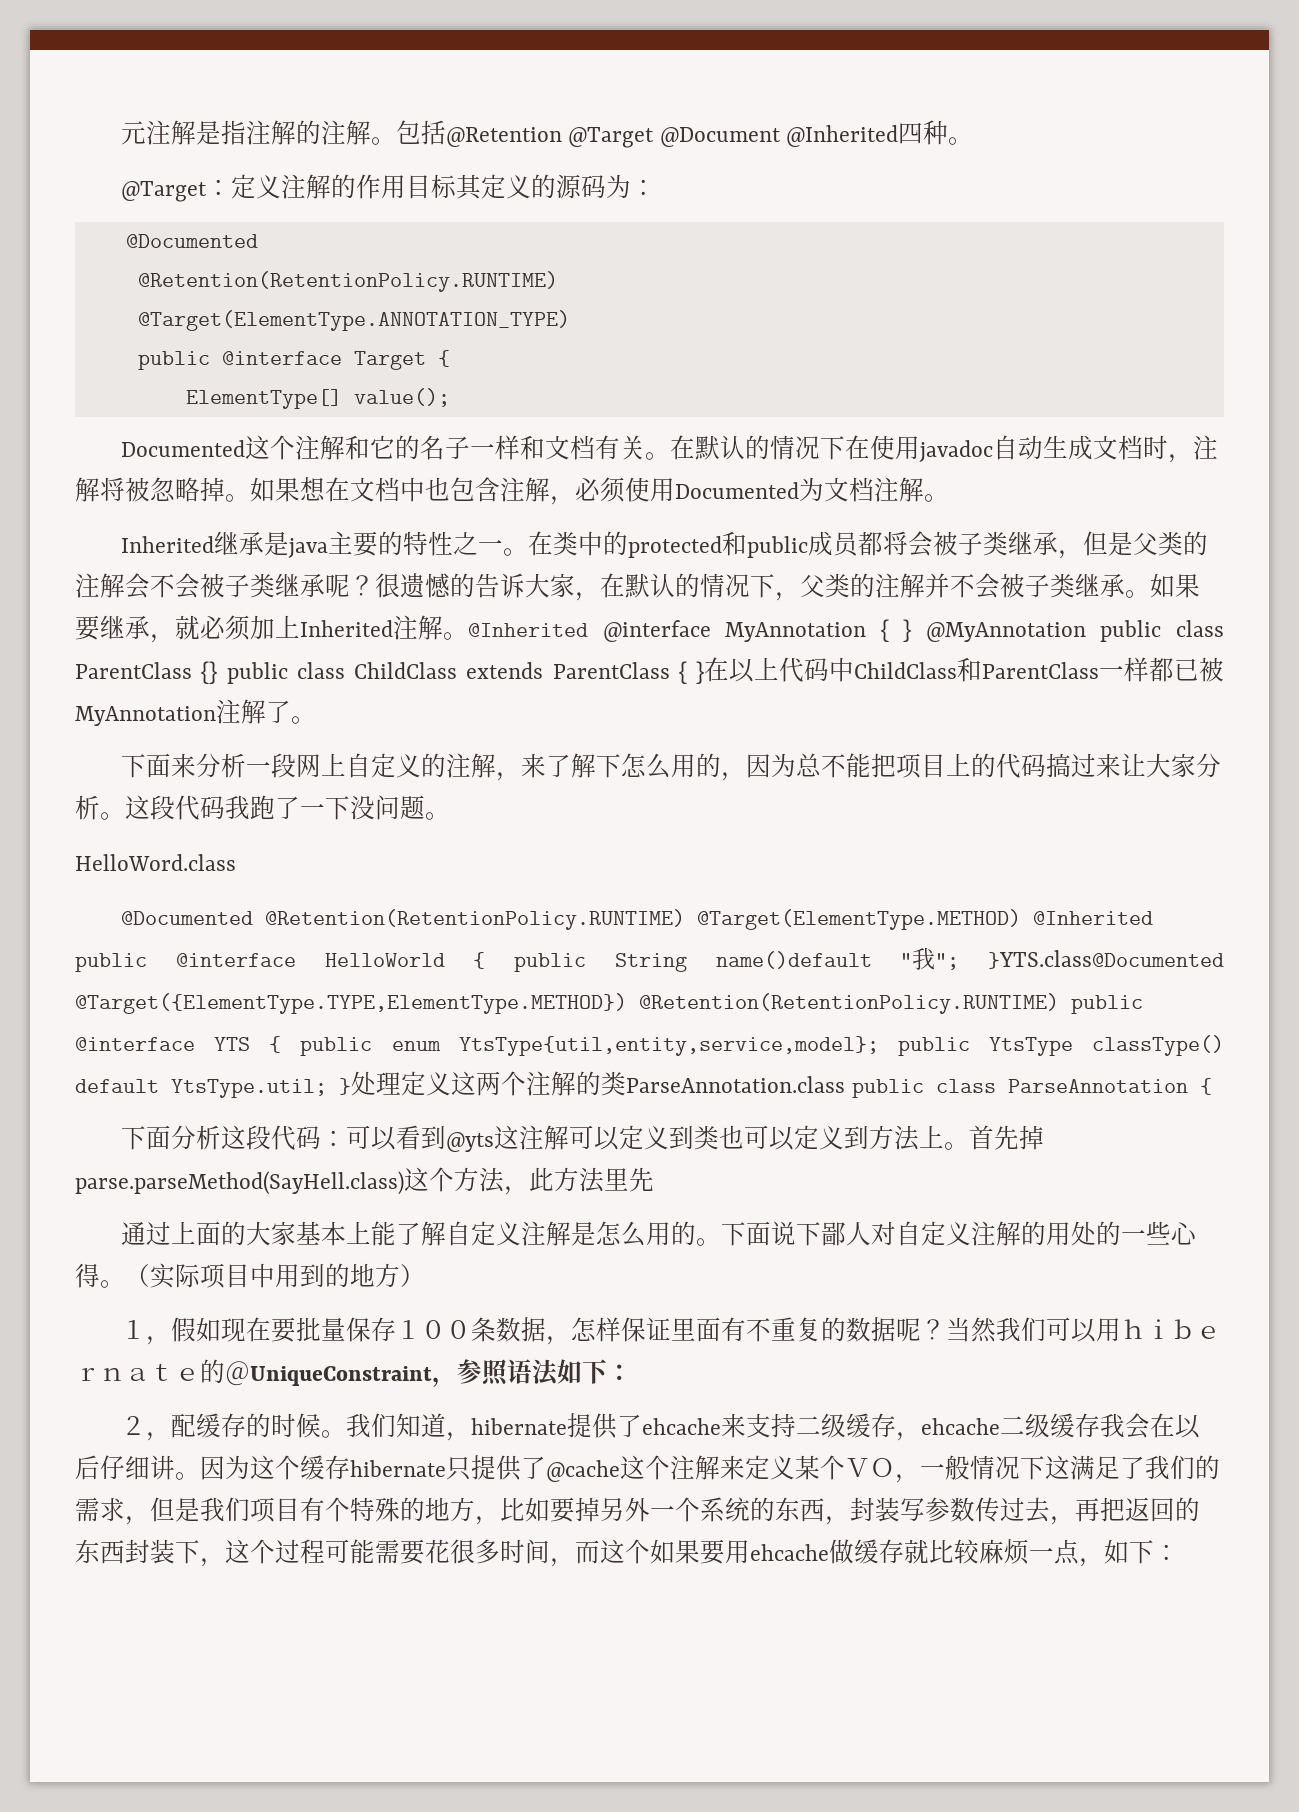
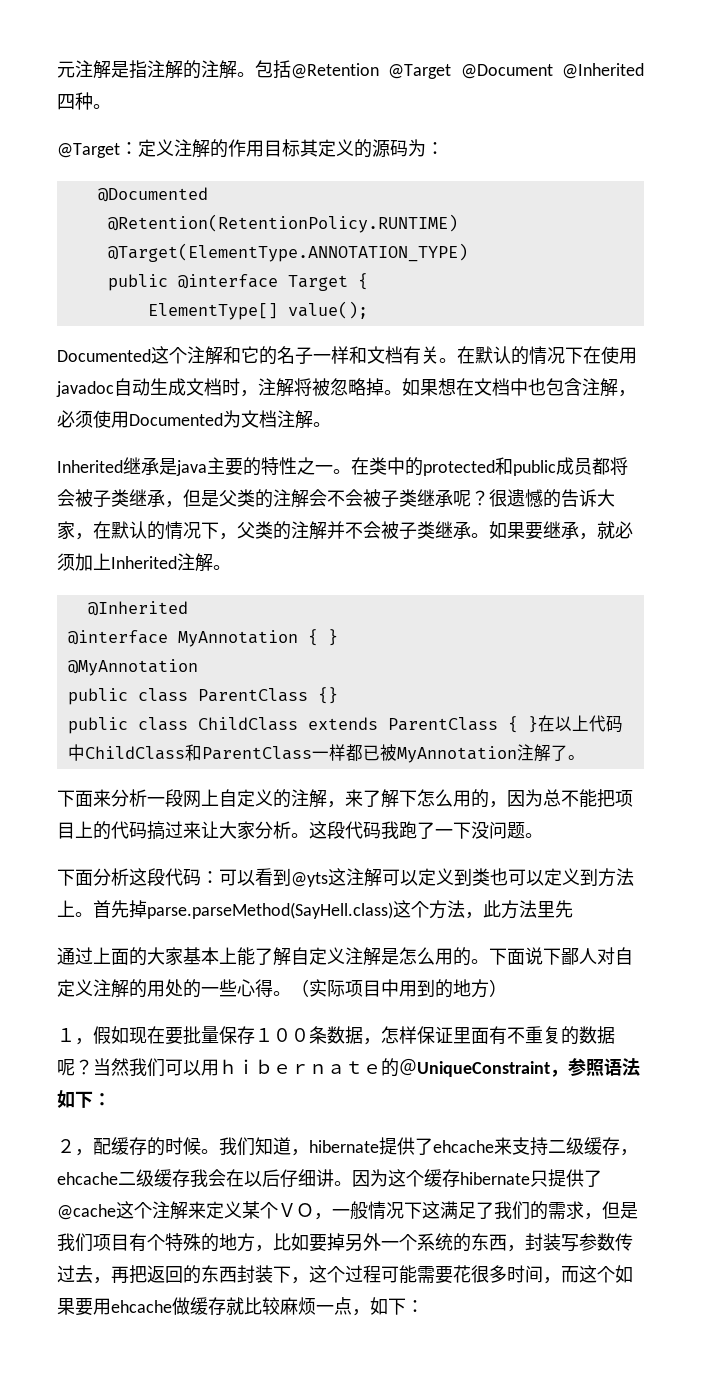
- 如果要继承，就必须加上Inherited注解。@Inherited @interface MyAnnotation { } @MyAnnotation public class ParentClass {} public class ChildClass extends ParentClass { }在以上代码中ChildClass和ParentClass一样都已被MyAnnotation注解了。
+ 如果要继承，就必须加上Inherited注解。
+ @Inherited
+ @interface MyAnnotation { }
+ @MyAnnotation
+ public class ParentClass {}
+ public class ChildClass extends ParentClass { }在以上代码中ChildClass和ParentClass一样都已被MyAnnotation注解了。
- HelloWord.class
- @Documented @Retention(RetentionPolicy.RUNTIME) @Target(ElementType.METHOD) @Inherited public @interface HelloWorld { public String name()default "我"; }YTS.class@Documented @Target({ElementType.TYPE,ElementType.METHOD}) @Retention(RetentionPolicy.RUNTIME) public @interface YTS { public enum YtsType{util,entity,service,model}; public YtsType classType() default YtsType.util; }处理定义这两个注解的类ParseAnnotation.class public class ParseAnnotation {

